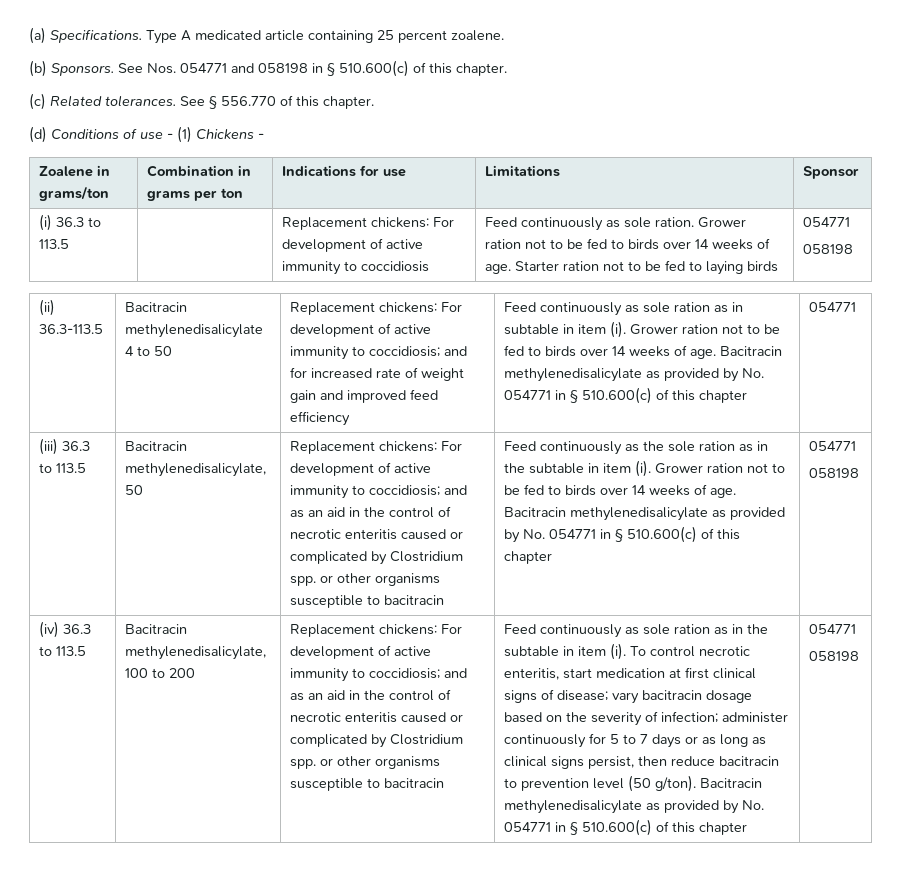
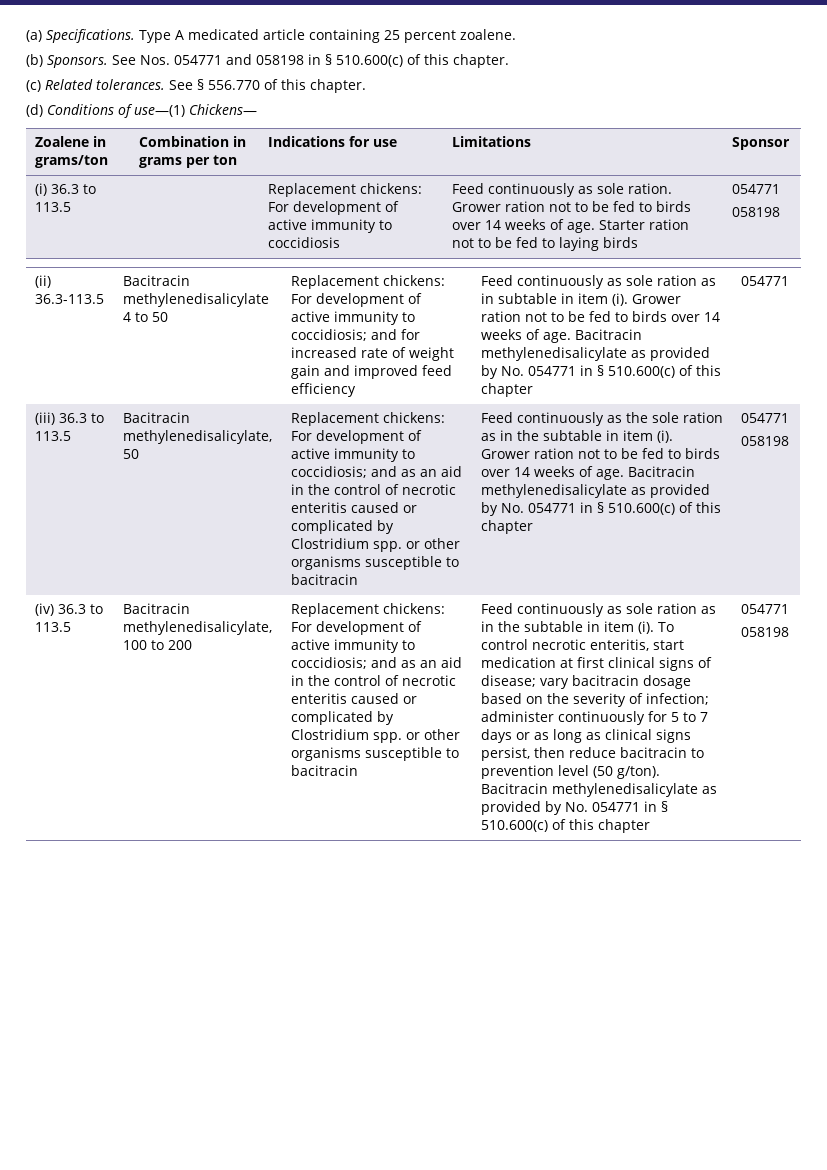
- (d) Conditions of use - (1) Chickens -
+ (d) Conditions of use—(1) Chickens—

